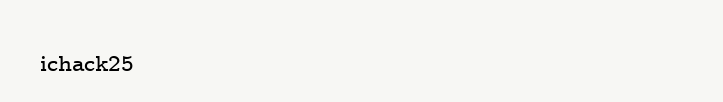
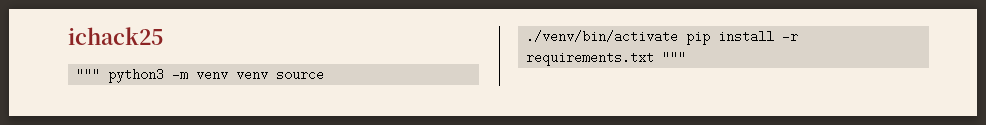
+ """ python3 -m venv venv source ./venv/bin/activate pip install -r requirements.txt """

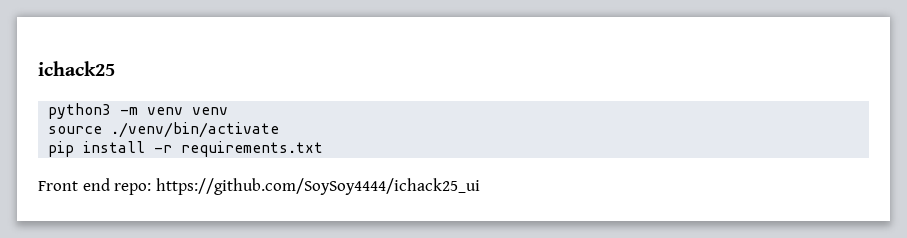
- """ python3 -m venv venv source ./venv/bin/activate pip install -r requirements.txt """
+ python3 -m venv venv
+ source ./venv/bin/activate
+ pip install -r requirements.txt
+ Front end repo: https://github.com/SoySoy4444/ichack25_ui

